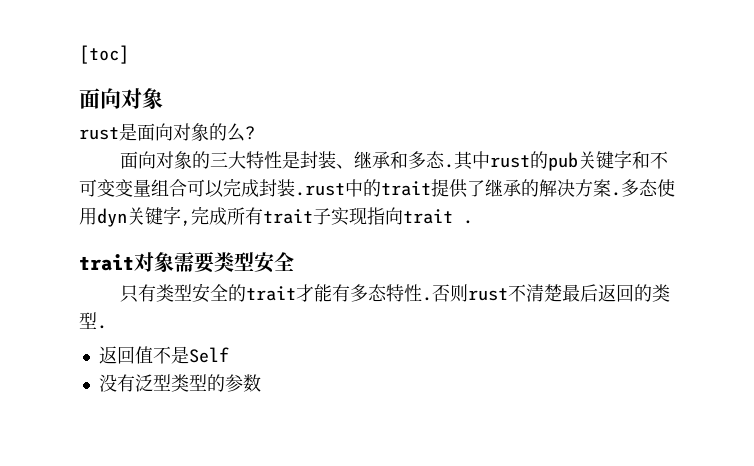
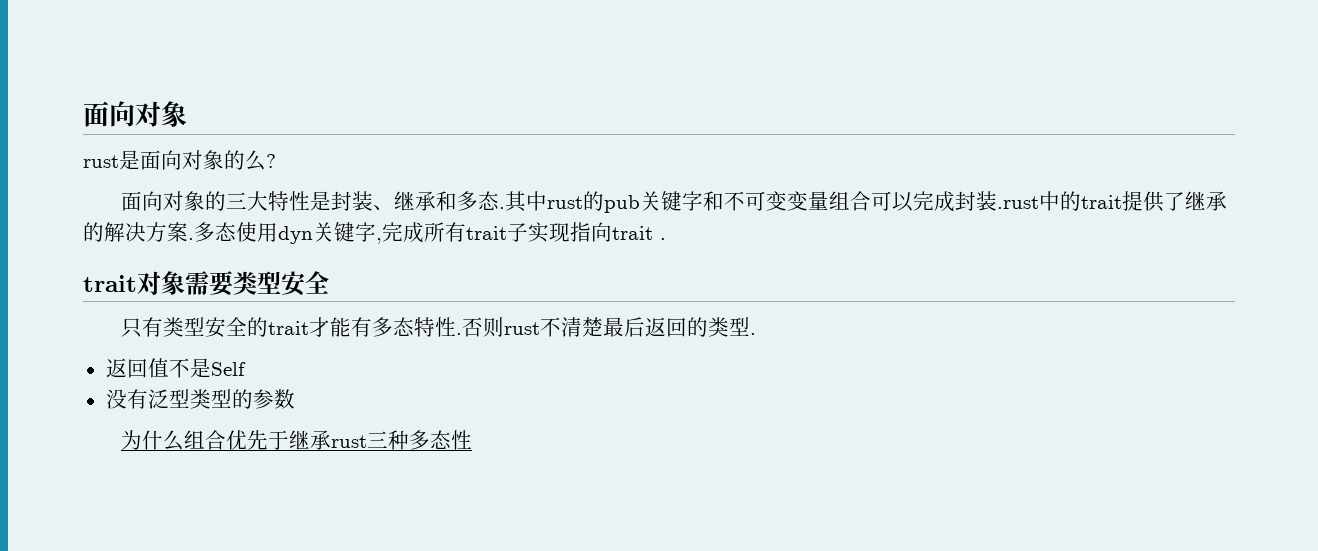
- [toc]
+ 为什么组合优先于继承rust三种多态性

